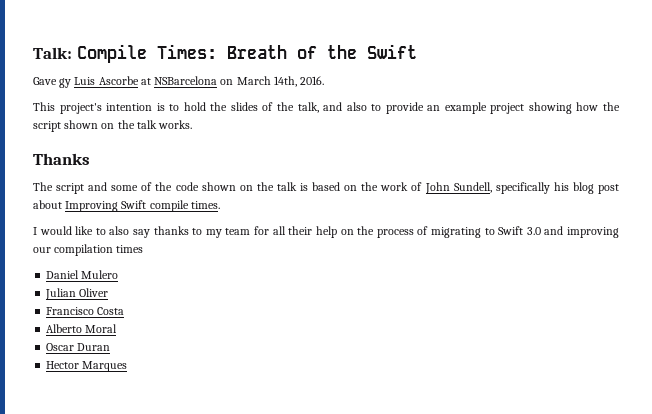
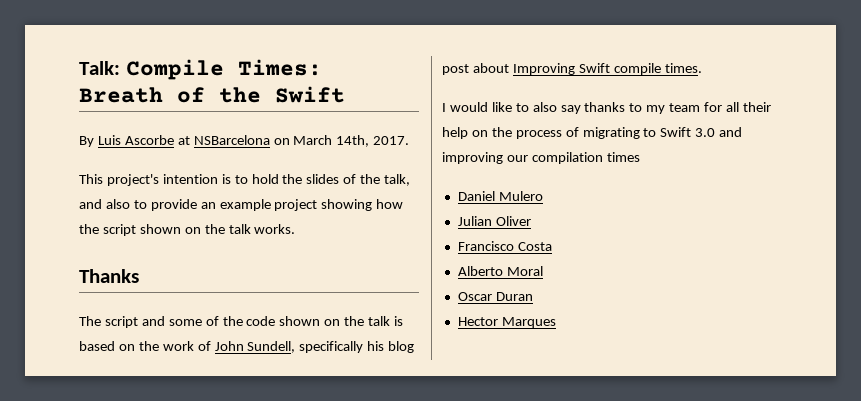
- Gave gy Luis Ascorbe at NSBarcelona on March 14th, 2016.
+ By Luis Ascorbe at NSBarcelona on March 14th, 2017.

